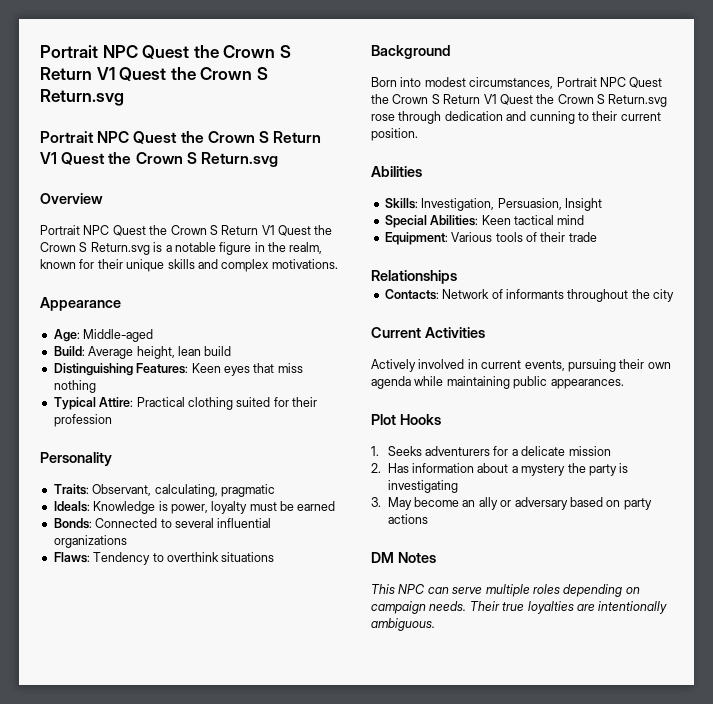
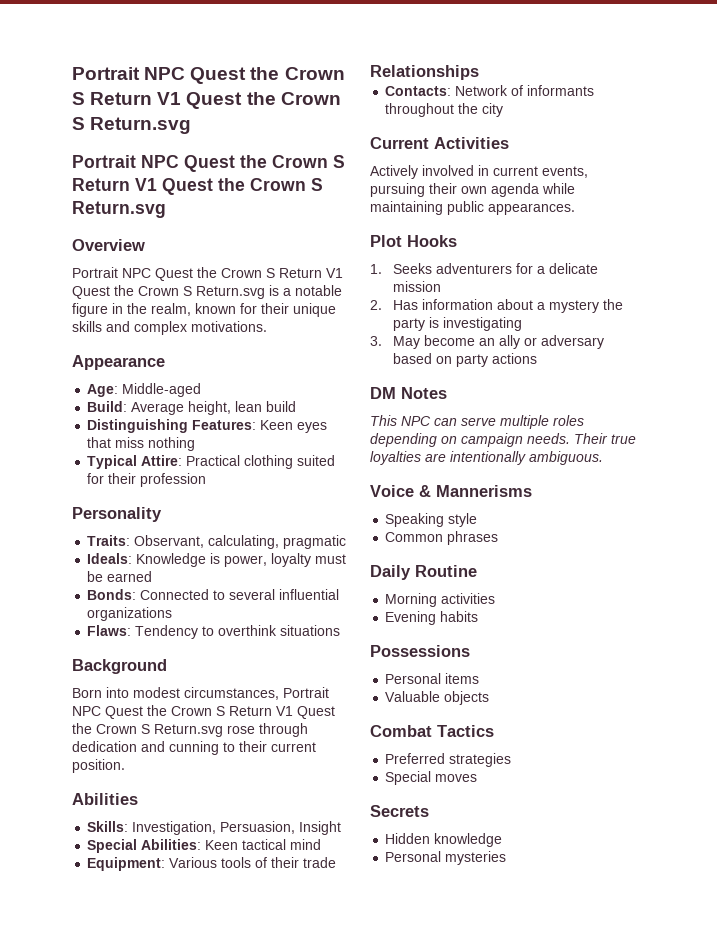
+ Voice & Mannerisms
+ Speaking style
+ Common phrases
+ Daily Routine
+ Morning activities
+ Evening habits
+ Possessions
+ Personal items
+ Valuable objects
+ Combat Tactics
+ Preferred strategies
+ Special moves
+ Secrets
+ Hidden knowledge
+ Personal mysteries

